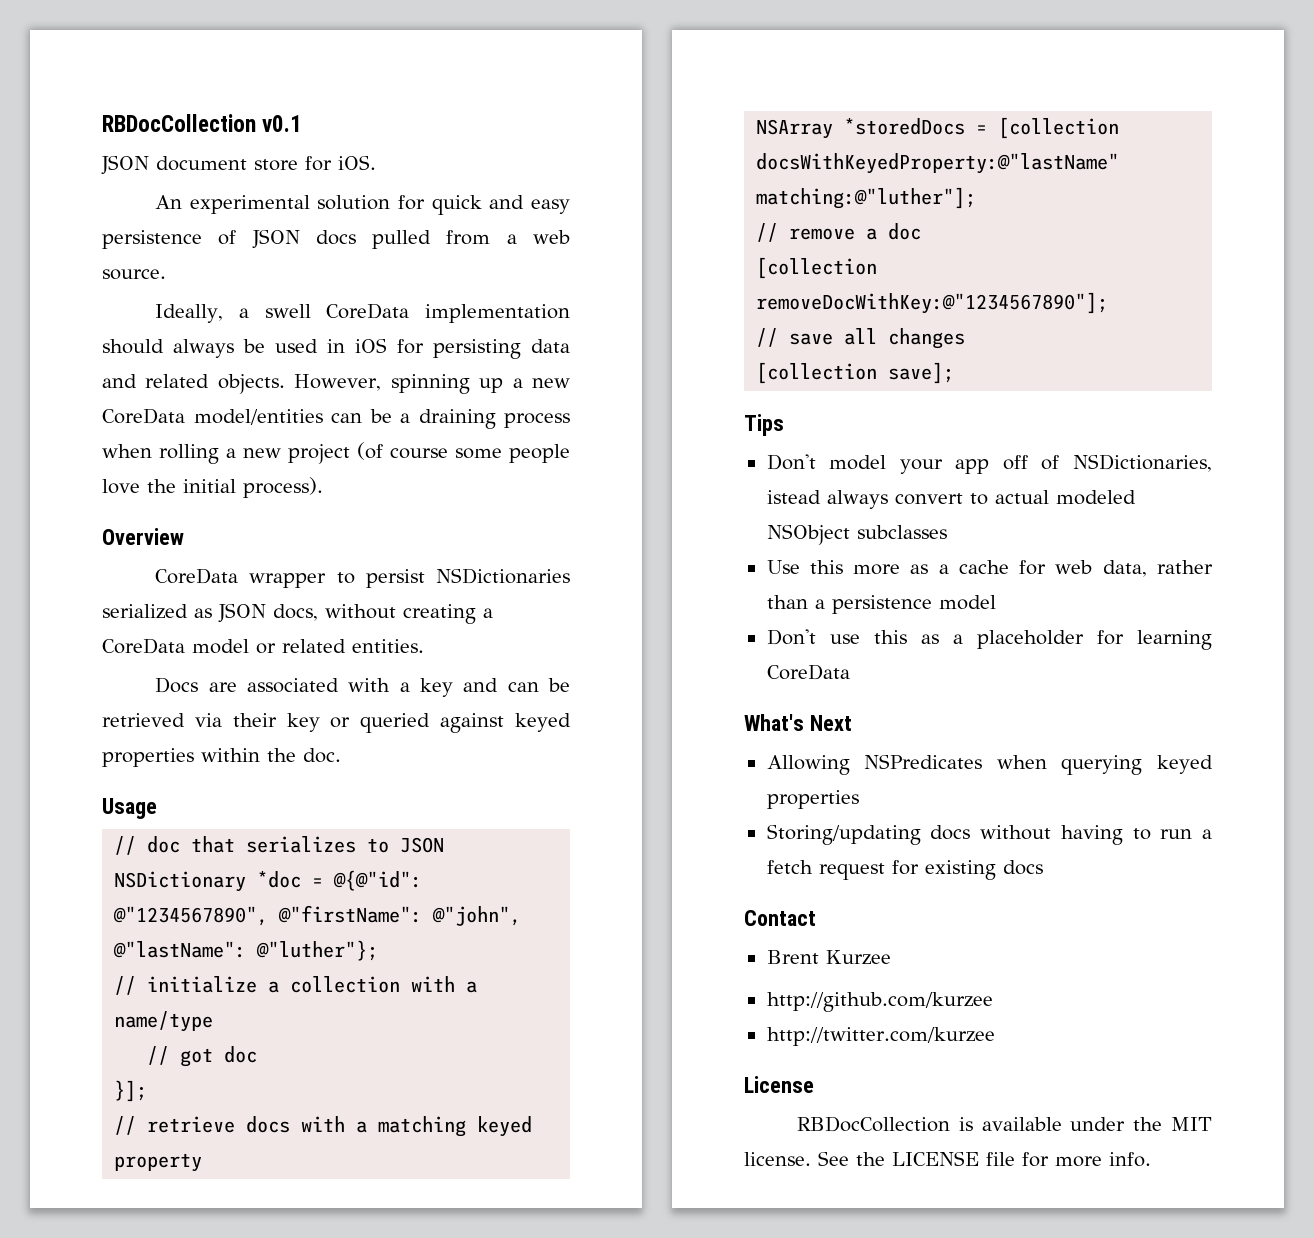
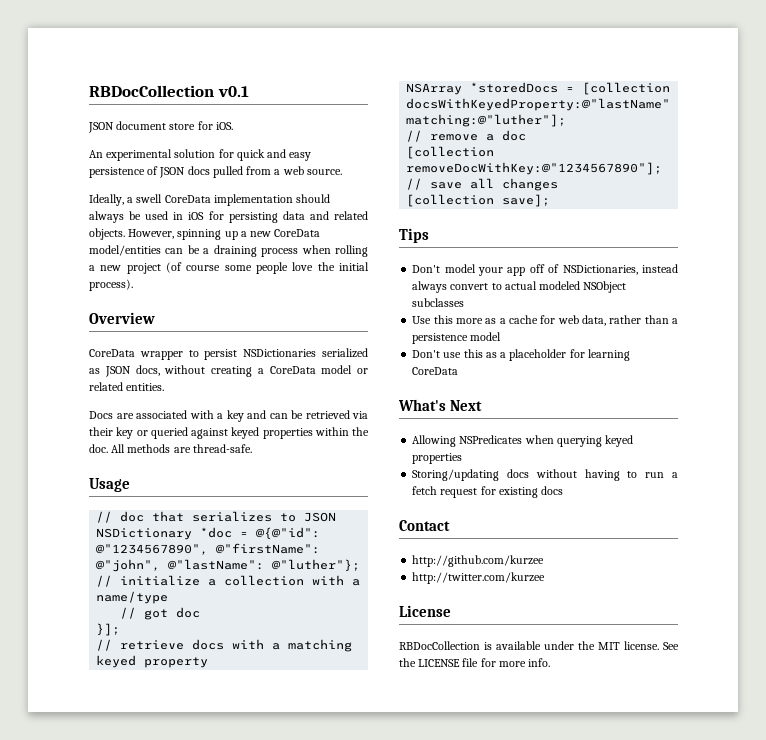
+ All methods are thread-safe.
- Don't model your app off of NSDictionaries, istead always convert to actual modeled NSObject subclasses
+ Don't model your app off of NSDictionaries, instead always convert to actual modeled NSObject subclasses
- Brent Kurzee

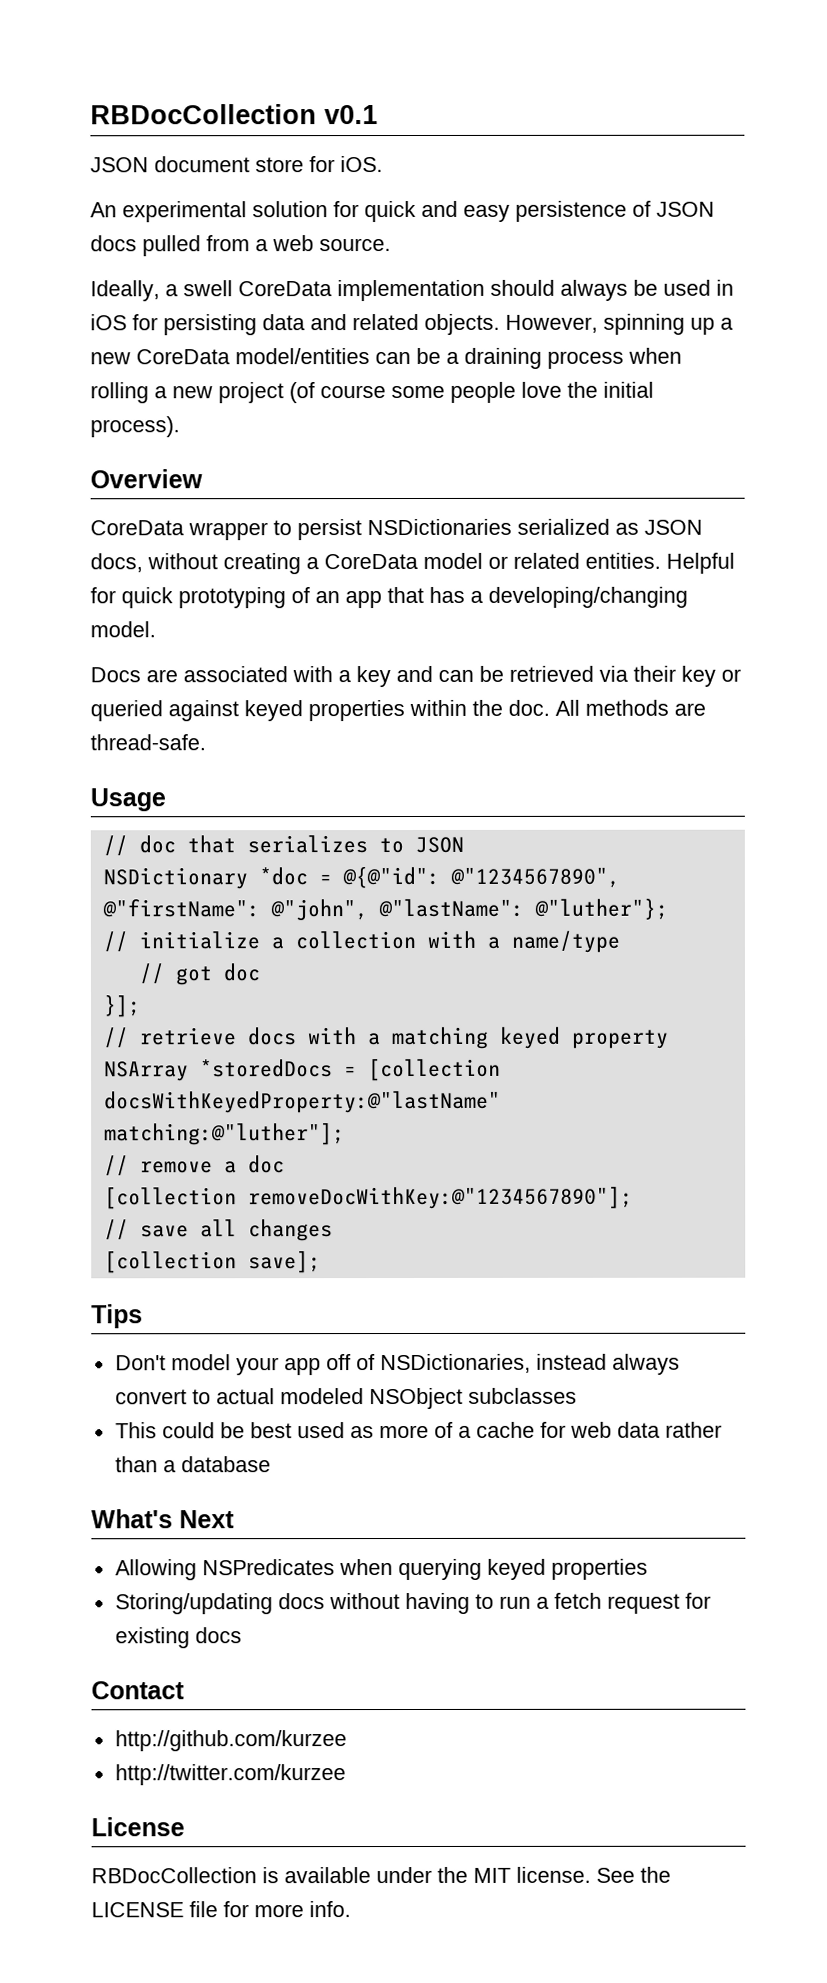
+ Helpful for quick prototyping of an app that has a developing/changing model.
- Use this more as a cache for web data, rather than a persistence model
- Don't use this as a placeholder for learning CoreData
+ This could be best used as more of a cache for web data rather than a database

